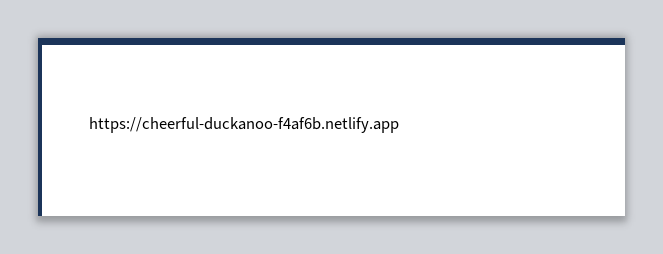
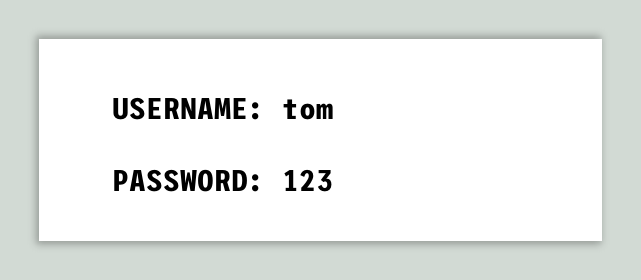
- https://cheerful-duckanoo-f4af6b.netlify.app
+ USERNAME: tom
+ PASSWORD: 123

